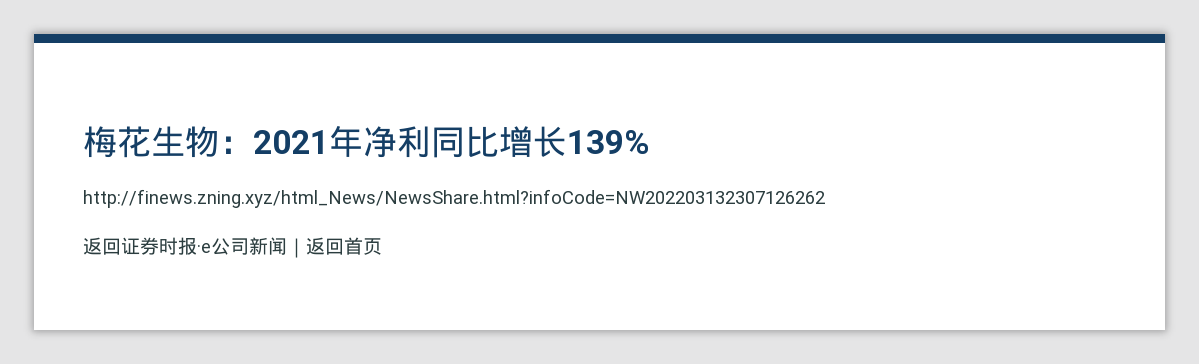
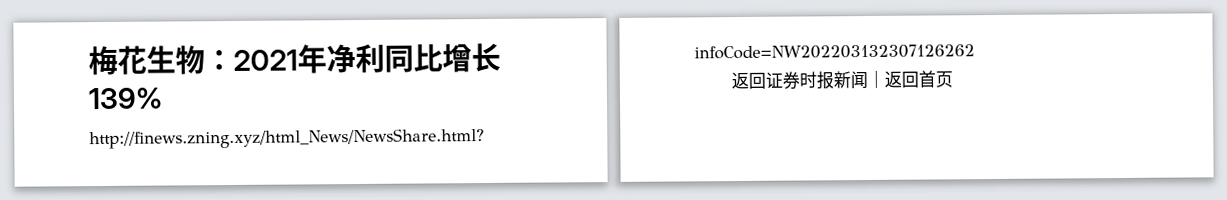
- 返回证券时报·e公司新闻｜返回首页
+ 返回证券时报新闻｜返回首页

